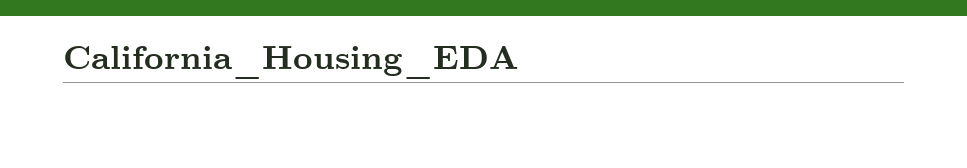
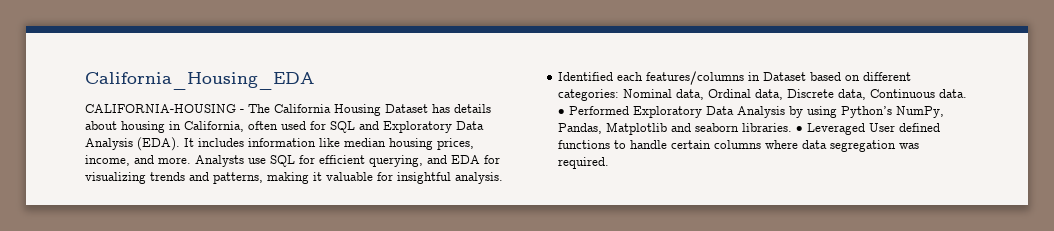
+ CALIFORNIA-HOUSING - The California Housing Dataset has details about housing in California, often used for SQL and Exploratory Data Analysis (EDA). It includes information like median housing prices, income, and more. Analysts use SQL for efficient querying, and EDA for visualizing trends and patterns, making it valuable for insightful analysis.
+ Identified each features/columns in Dataset based on different categories: Nominal data, Ordinal data, Discrete data, Continuous data. • Performed Exploratory Data Analysis by using Python’s NumPy, Pandas, Matplotlib and seaborn libraries. • Leveraged User defined functions to handle certain columns where data segregation was required.

